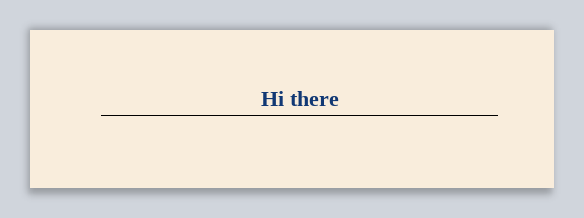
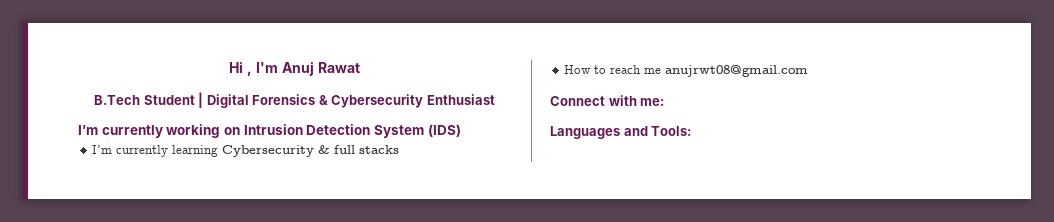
- Hi there
+ Hi , I'm Anuj Rawat
+ B.Tech Student | Digital Forensics & Cybersecurity Enthusiast
+ I’m currently working on Intrusion Detection System (IDS)
+ I’m currently learning Cybersecurity & full stacks
+ How to reach me anujrwt08@gmail.com
+ Connect with me:
+ Languages and Tools:

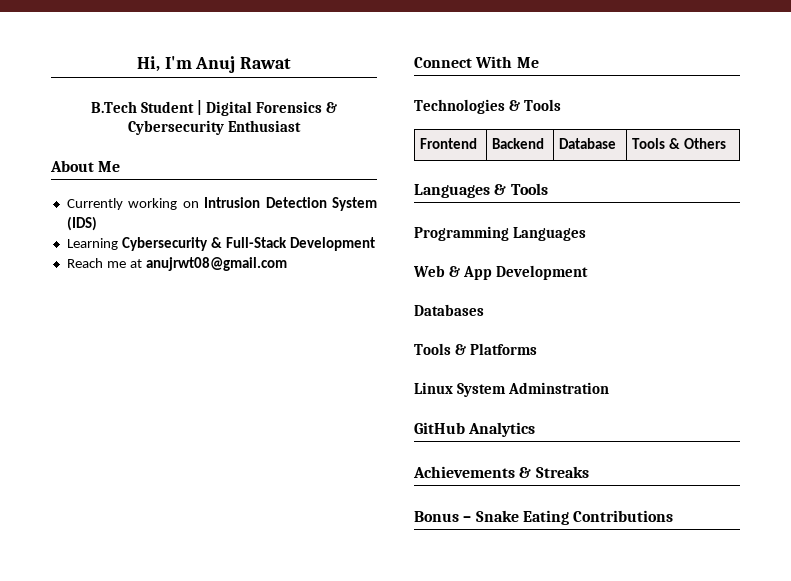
- Hi , I'm Anuj Rawat
+ Hi, I'm Anuj Rawat
- I’m currently working on Intrusion Detection System (IDS)
+ About Me
+ Currently working on Intrusion Detection System (IDS)
- I’m currently learning Cybersecurity & full stacks
- How to reach me anujrwt08@gmail.com
- Connect with me:
- Languages and Tools:
+ Learning Cybersecurity & Full-Stack Development
+ Reach me at anujrwt08@gmail.com
+ Connect With Me
+ Technologies & Tools
+ Frontend | Backend | Database | Tools & Others
+ Languages & Tools
+ Programming Languages
+ Web & App Development
+ Databases
+ Tools & Platforms
+ Linux System Adminstration
+ GitHub Analytics
+ Achievements & Streaks
+ Bonus – Snake Eating Contributions

